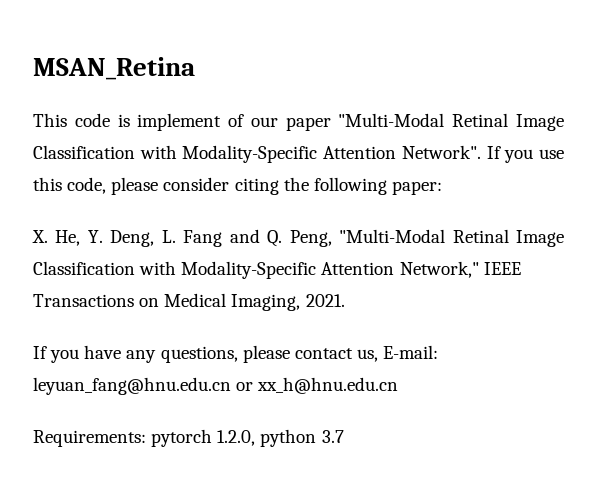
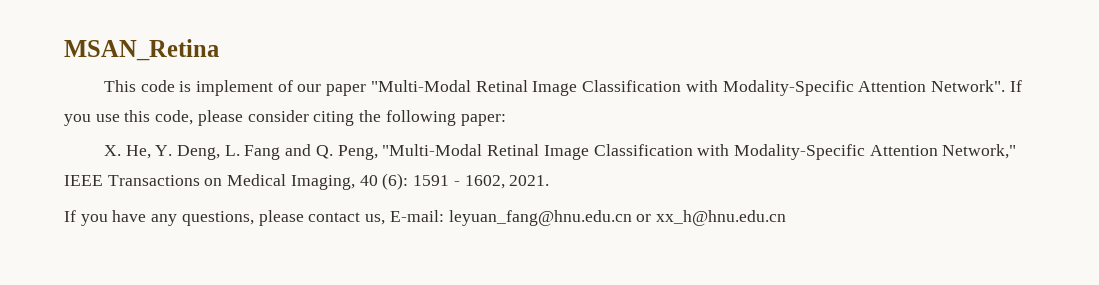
- X. He, Y. Deng, L. Fang and Q. Peng, "Multi-Modal Retinal Image Classification with Modality-Specific Attention Network," IEEE Transactions on Medical Imaging, 2021.
+ X. He, Y. Deng, L. Fang and Q. Peng, "Multi-Modal Retinal Image Classification with Modality-Specific Attention Network," IEEE Transactions on Medical Imaging, 40 (6): 1591 - 1602, 2021.
- Requirements: pytorch 1.2.0, python 3.7

